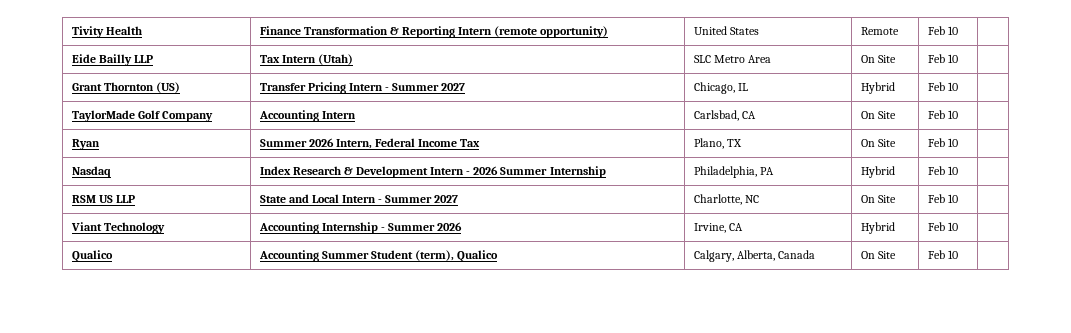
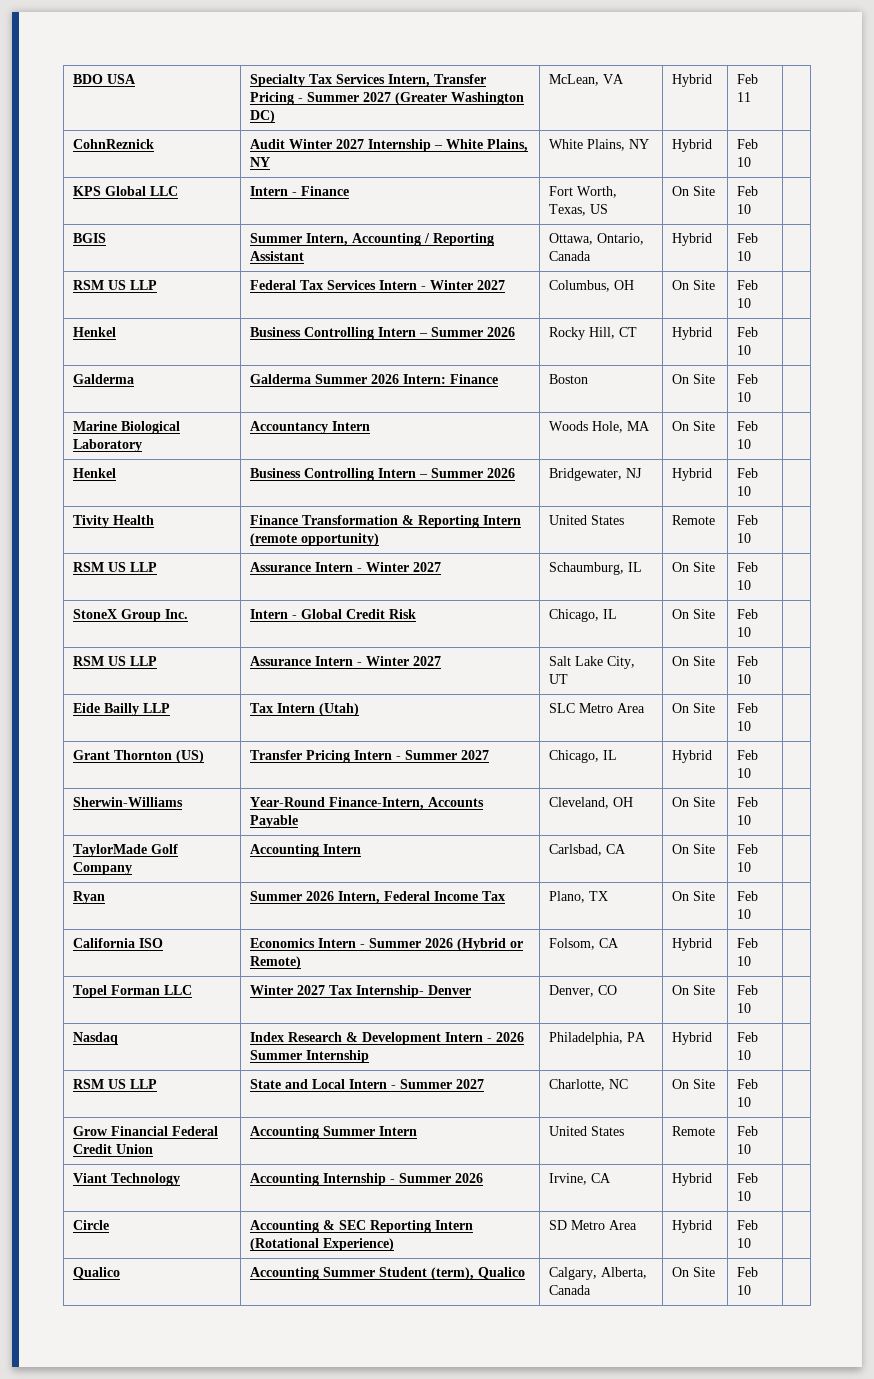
+ BDO USA | Specialty Tax Services Intern, Transfer Pricing - Summer 2027 (Greater Washington DC) | McLean, VA | Hybrid | Feb 11 |
+ CohnReznick | Audit Winter 2027 Internship – White Plains, NY | White Plains, NY | Hybrid | Feb 10 |
+ KPS Global LLC | Intern - Finance | Fort Worth, Texas, US | On Site | Feb 10 |
+ BGIS | Summer Intern, Accounting / Reporting Assistant | Ottawa, Ontario, Canada | Hybrid | Feb 10 |
+ RSM US LLP | Federal Tax Services Intern - Winter 2027 | Columbus, OH | On Site | Feb 10 |
+ Henkel | Business Controlling Intern – Summer 2026 | Rocky Hill, CT | Hybrid | Feb 10 |
+ Galderma | Galderma Summer 2026 Intern: Finance | Boston | On Site | Feb 10 |
+ Marine Biological Laboratory | Accountancy Intern | Woods Hole, MA | On Site | Feb 10 |
+ Henkel | Business Controlling Intern – Summer 2026 | Bridgewater, NJ | Hybrid | Feb 10 |
+ RSM US LLP | Assurance Intern - Winter 2027 | Schaumburg, IL | On Site | Feb 10 |
+ StoneX Group Inc. | Intern - Global Credit Risk | Chicago, IL | On Site | Feb 10 |
+ RSM US LLP | Assurance Intern - Winter 2027 | Salt Lake City, UT | On Site | Feb 10 |
+ Sherwin-Williams | Year-Round Finance-Intern, Accounts Payable | Cleveland, OH | On Site | Feb 10 |
+ California ISO | Economics Intern - Summer 2026 (Hybrid or Remote) | Folsom, CA | Hybrid | Feb 10 |
+ Topel Forman LLC | Winter 2027 Tax Internship- Denver | Denver, CO | On Site | Feb 10 |
+ Grow Financial Federal Credit Union | Accounting Summer Intern | United States | Remote | Feb 10 |
+ Circle | Accounting & SEC Reporting Intern (Rotational Experience) | SD Metro Area | Hybrid | Feb 10 |

